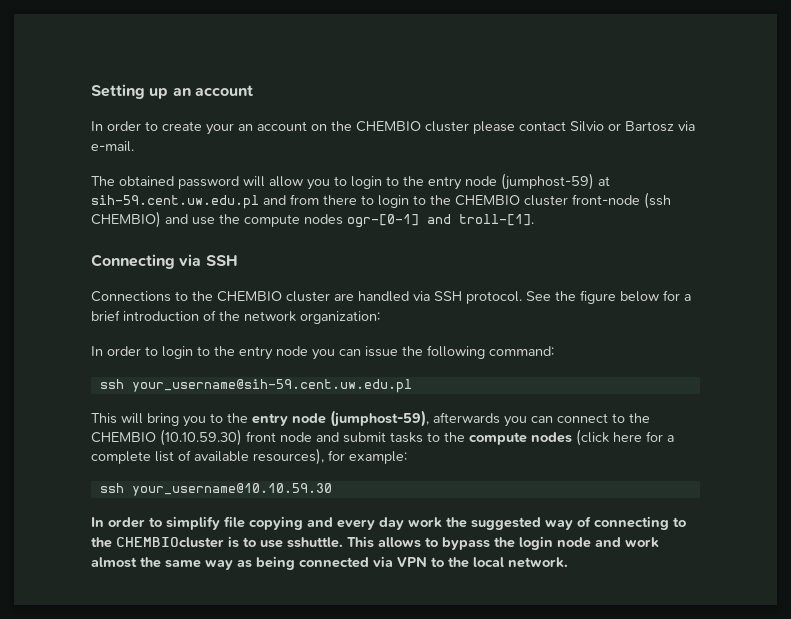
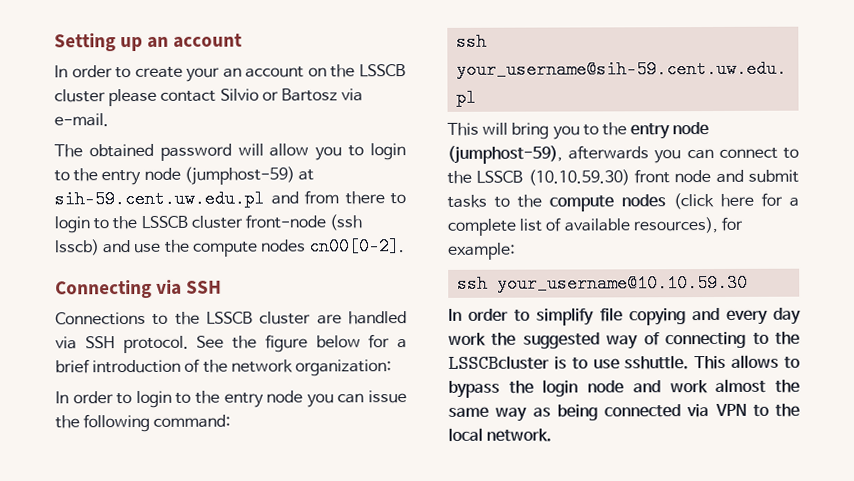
- In order to create your an account on the CHEMBIO cluster please contact Silvio or Bartosz via e-mail.
+ In order to create your an account on the LSSCB cluster please contact Silvio or Bartosz via e-mail.
- The obtained password will allow you to login to the entry node (jumphost-59) at sih-59.cent.uw.edu.pl and from there to login to the CHEMBIO cluster front-node (ssh CHEMBIO) and use the compute nodes ogr-[0-1] and troll-[1].
+ The obtained password will allow you to login to the entry node (jumphost-59) at sih-59.cent.uw.edu.pl and from there to login to the LSSCB cluster front-node (ssh lsscb) and use the compute nodes cn00[0-2].
- Connections to the CHEMBIO cluster are handled via SSH protocol.
+ Connections to the LSSCB cluster are handled via SSH protocol.
- This will bring you to the entry node (jumphost-59), afterwards you can connect to the CHEMBIO (10.10.59.30) front node and submit tasks to the compute nodes (click here for a complete list of available resources), for example:
+ This will bring you to the entry node (jumphost-59), afterwards you can connect to the LSSCB (10.10.59.30) front node and submit tasks to the compute nodes (click here for a complete list of available resources), for example:
- In order to simplify file copying and every day work the suggested way of connecting to the CHEMBIOcluster is to use sshuttle.
+ In order to simplify file copying and every day work the suggested way of connecting to the LSSCBcluster is to use sshuttle.

